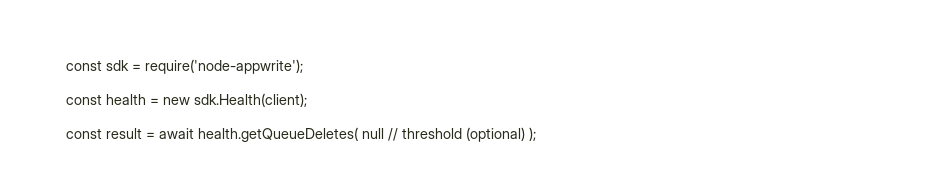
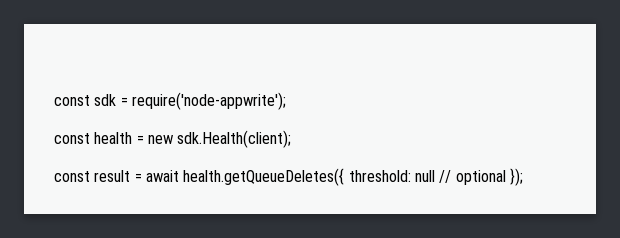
- const result = await health.getQueueDeletes( null // threshold (optional) );
+ const result = await health.getQueueDeletes({ threshold: null // optional });

